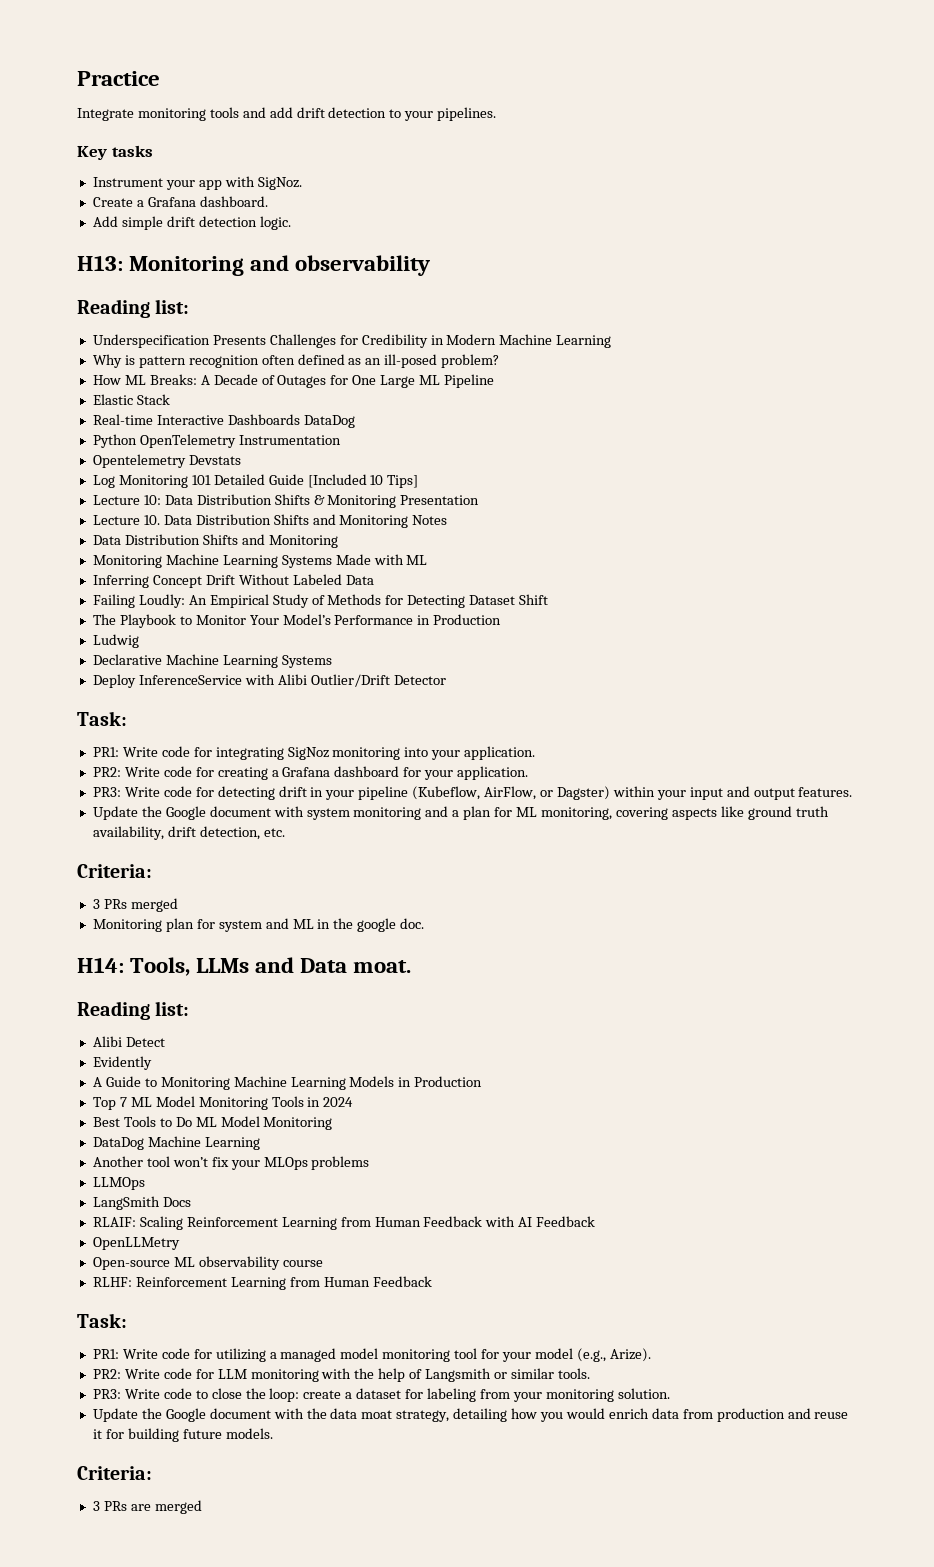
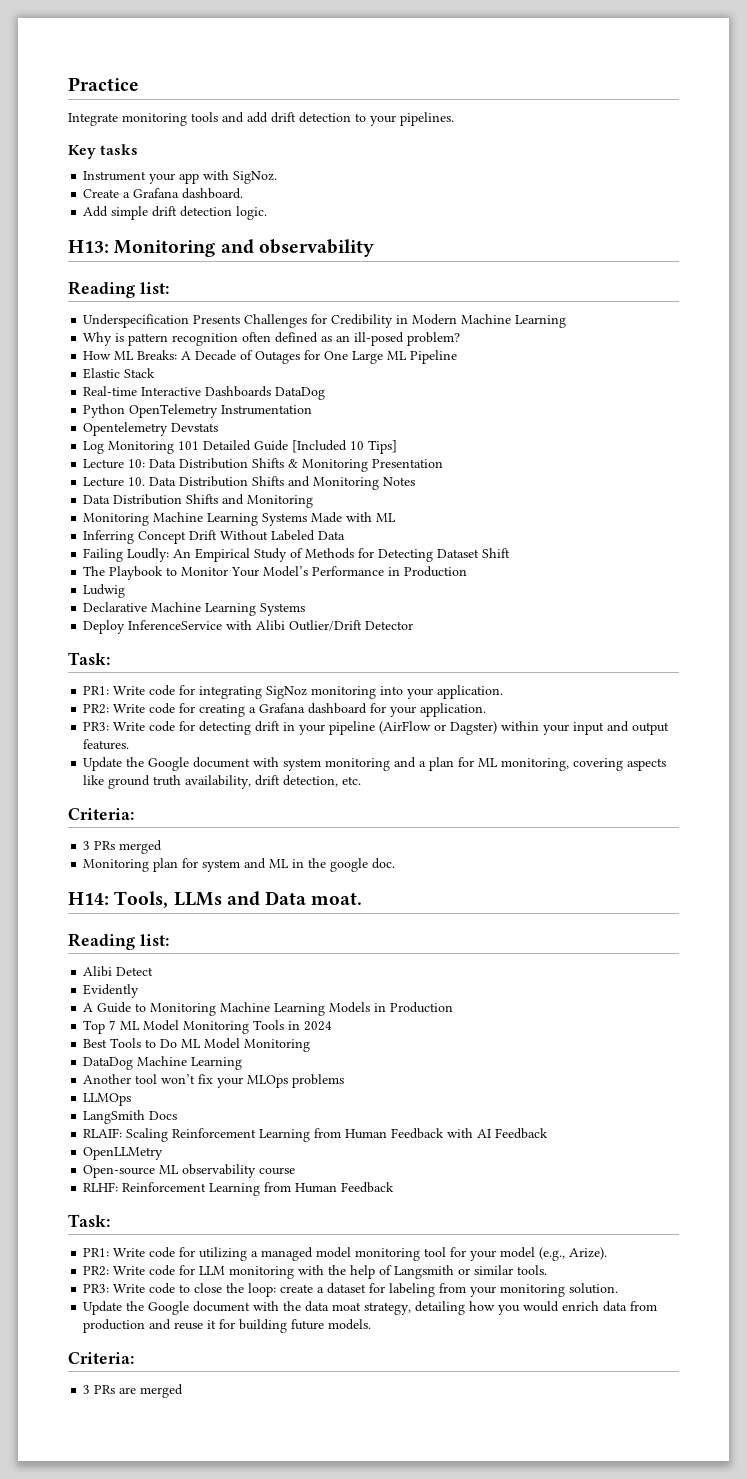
- PR3: Write code for detecting drift in your pipeline (Kubeflow, AirFlow, or Dagster) within your input and output features.
+ PR3: Write code for detecting drift in your pipeline (AirFlow or Dagster) within your input and output features.

